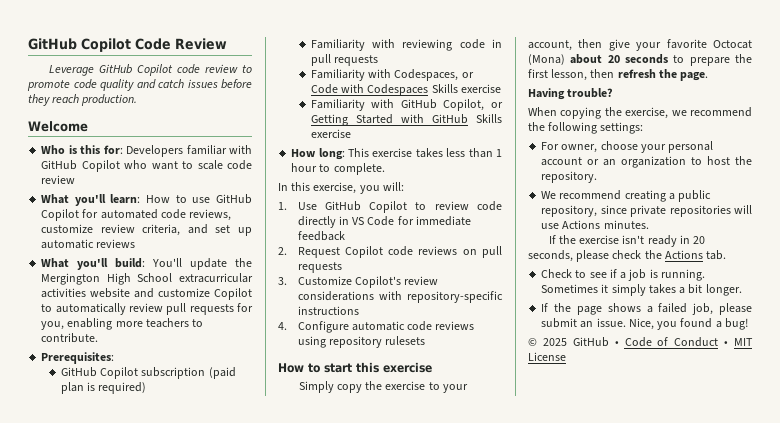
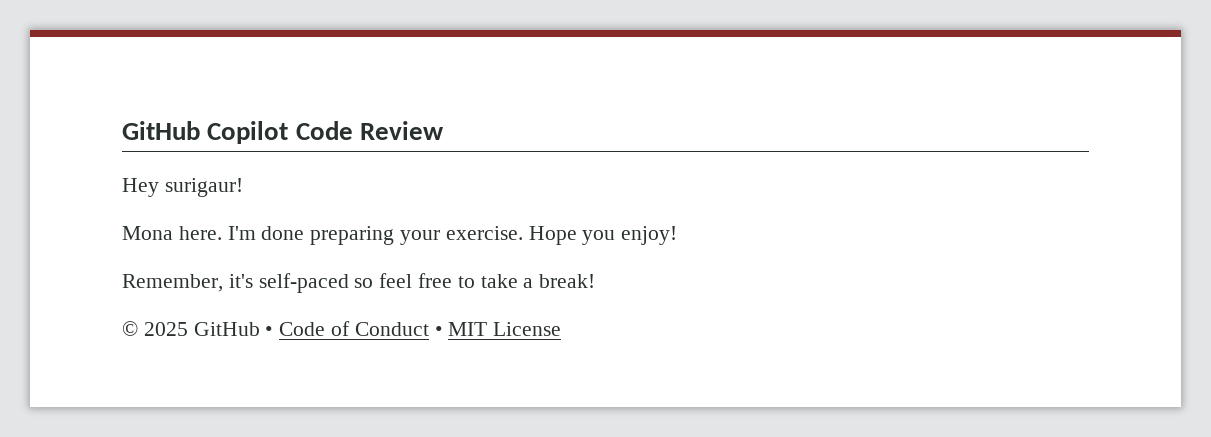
- Leverage GitHub Copilot code review to promote code quality and catch issues before they reach production.
- Welcome
- Who is this for: Developers familiar with GitHub Copilot who want to scale code review
- What you'll learn: How to use GitHub Copilot for automated code reviews, customize review criteria, and set up automatic reviews
- What you'll build: You'll update the Mergington High School extracurricular activities website and customize Copilot to automatically review pull requests for you, enabling more teachers to contribute.
- Prerequisites:
- GitHub Copilot subscription (paid plan is required)
- Familiarity with reviewing code in pull requests
- Familiarity with Codespaces, or Code with Codespaces Skills exercise
- Familiarity with GitHub Copilot, or Getting Started with GitHub Skills exercise
- How long: This exercise takes less than 1 hour to complete.
- In this exercise, you will:
- 1. Use GitHub Copilot to review code directly in VS Code for immediate feedback
- 2. Request Copilot code reviews on pull requests
- 3. Customize Copilot's review considerations with repository-specific instructions
- 4. Configure automatic code reviews using repository rulesets
- How to start this exercise
- Simply copy the exercise to your account, then give your favorite Octocat (Mona) about 20 seconds to prepare the first lesson, then refresh the page.
- Having trouble?
- When copying the exercise, we recommend the following settings:
- For owner, choose your personal account or an organization to host the repository.
- We recommend creating a public repository, since private repositories will use Actions minutes.
- If the exercise isn't ready in 20 seconds, please check the Actions tab.
- Check to see if a job is running. Sometimes it simply takes a bit longer.
- If the page shows a failed job, please submit an issue. Nice, you found a bug!
+ Hey surigaur!
+ Mona here. I'm done preparing your exercise. Hope you enjoy!
+ Remember, it's self-paced so feel free to take a break!

